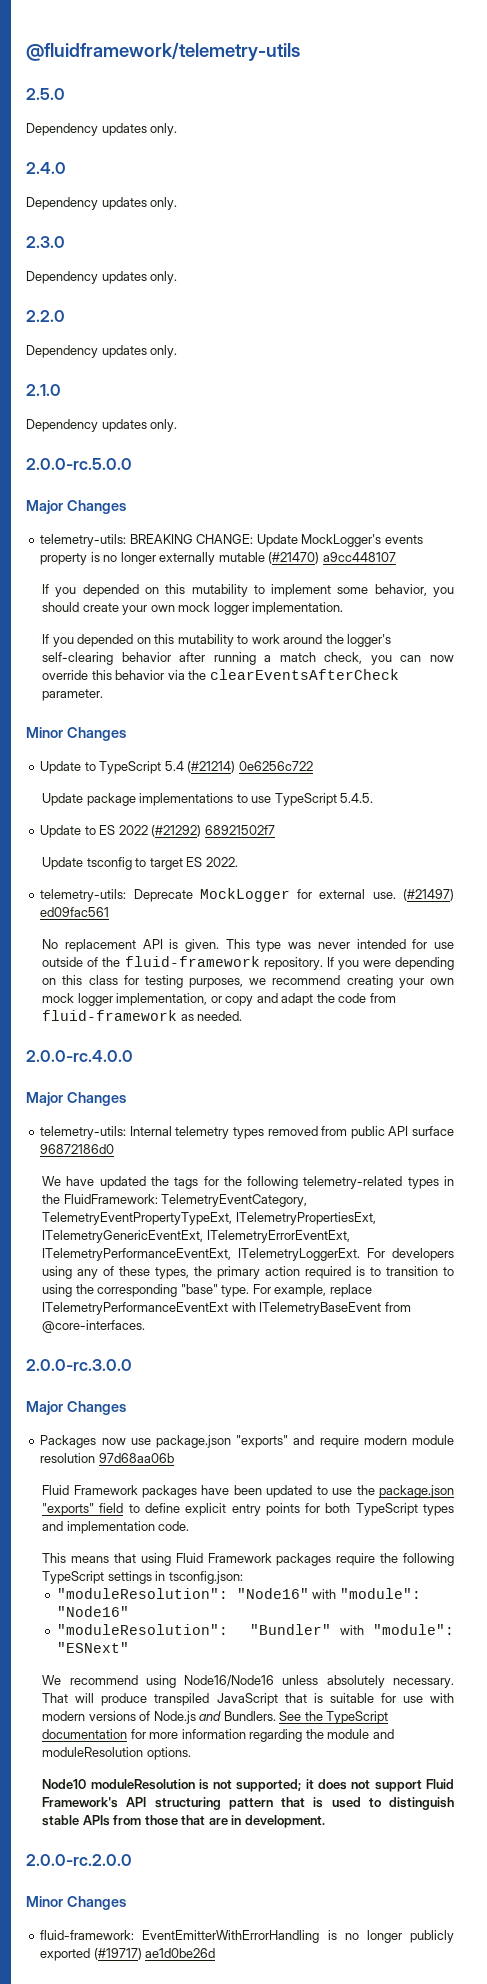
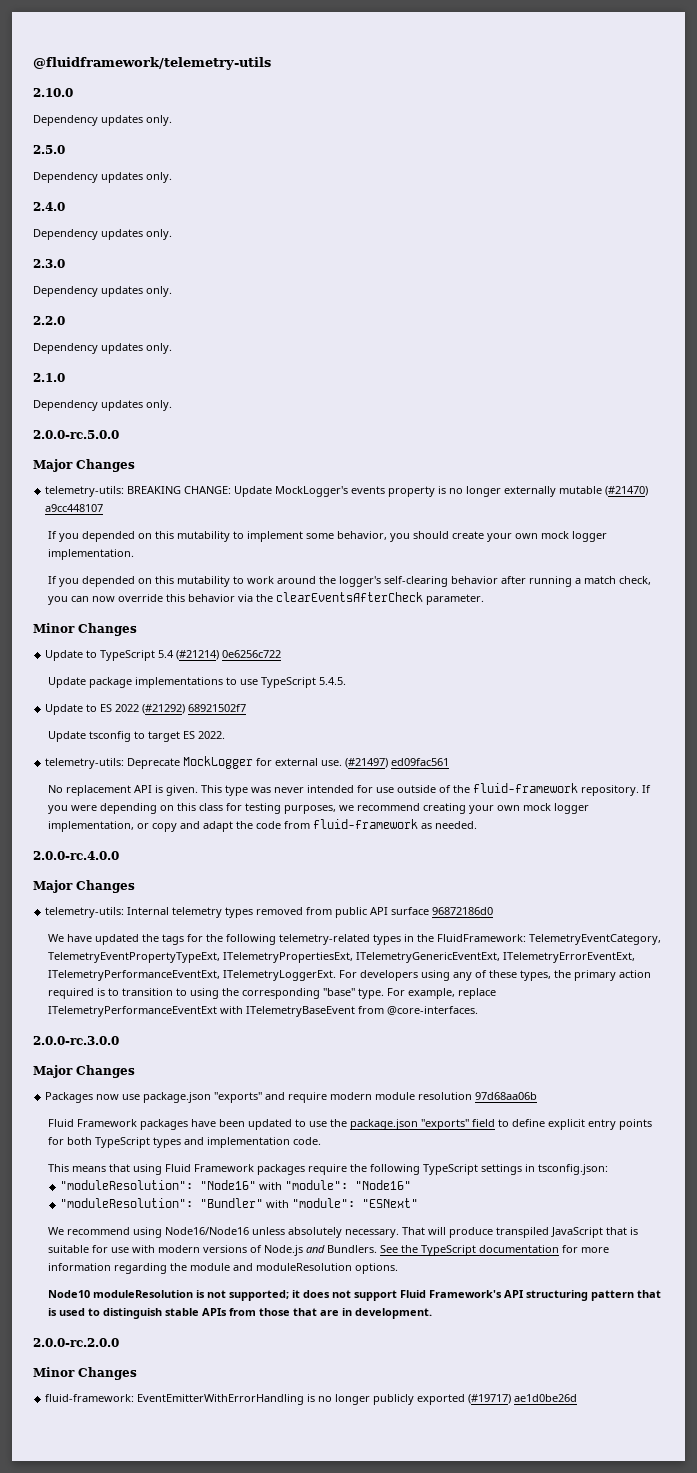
+ 2.10.0
+ Dependency updates only.

